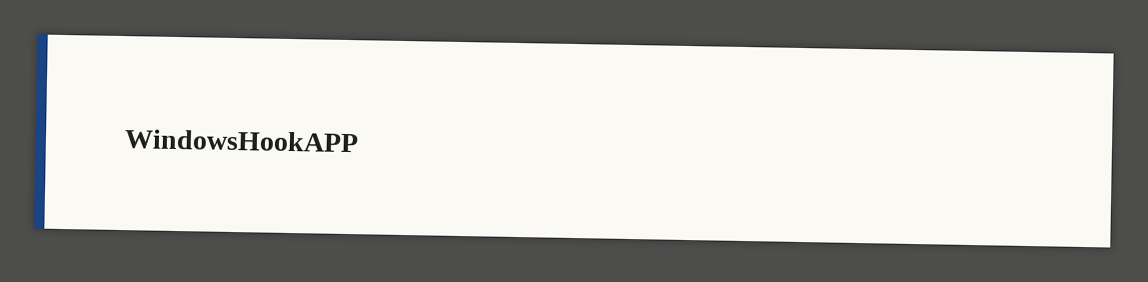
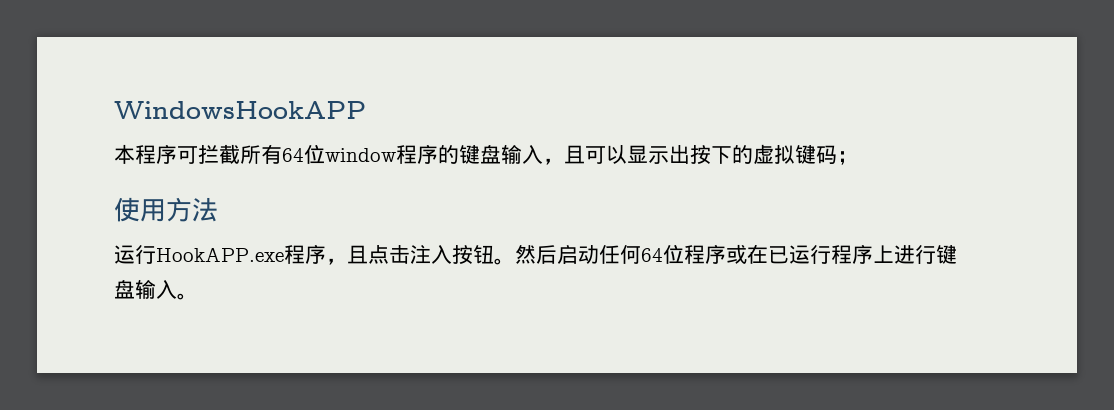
+ 本程序可拦截所有64位window程序的键盘输入，且可以显示出按下的虚拟键码；
+ 使用方法
+ 运行HookAPP.exe程序，且点击注入按钮。然后启动任何64位程序或在已运行程序上进行键盘输入。

